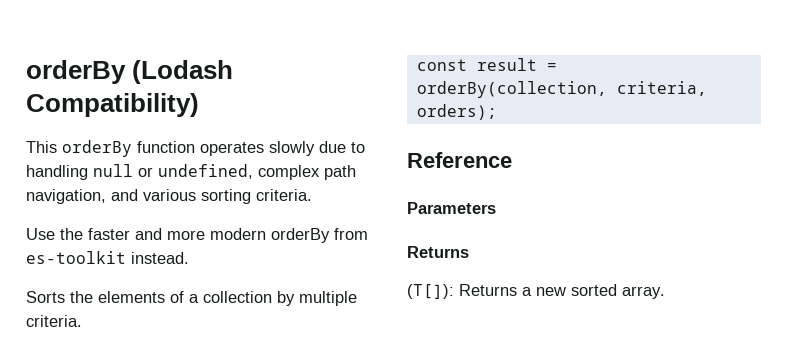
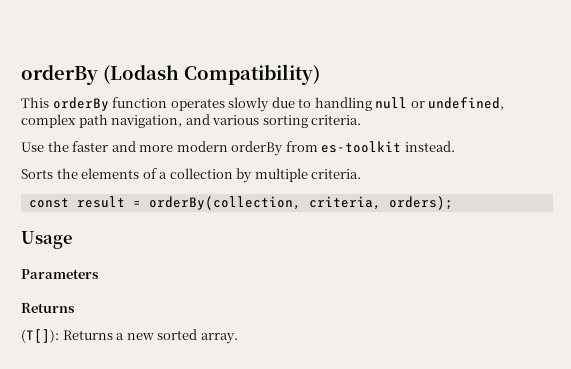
- Reference
+ Usage

